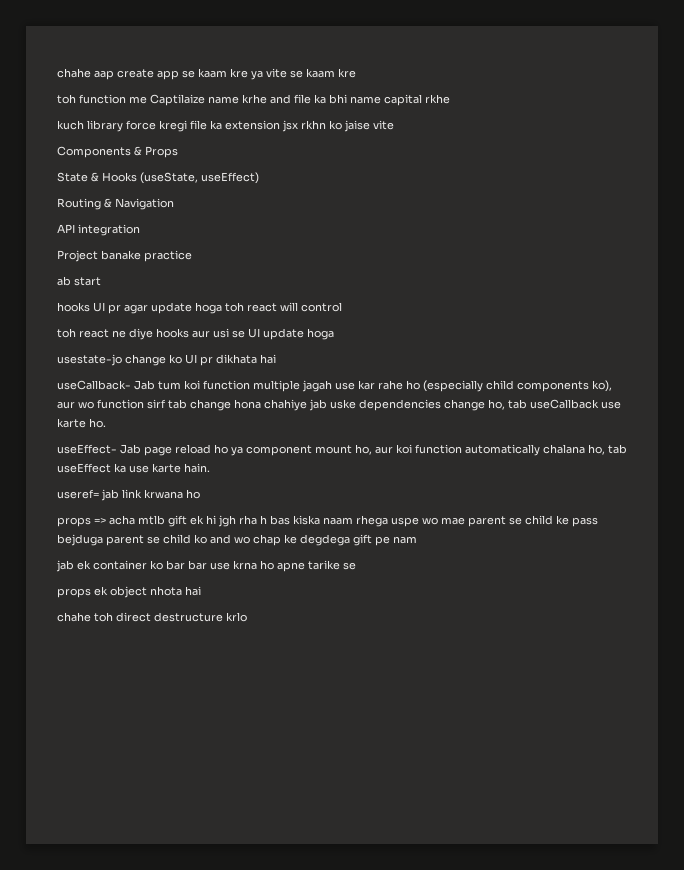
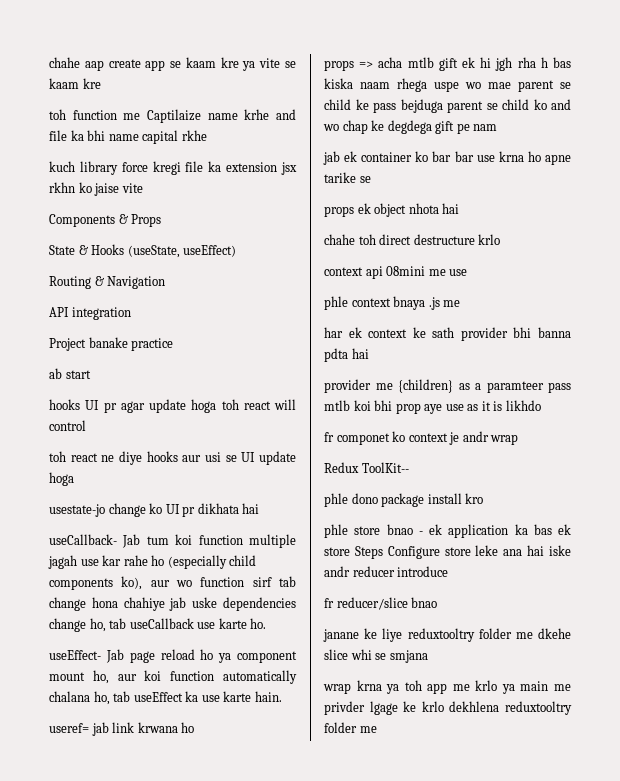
+ context api 08mini me use
+ phle context bnaya .js me
+ har ek context ke sath provider bhi banna pdta hai
+ provider me {children} as a paramteer pass mtlb koi bhi prop aye use as it is likhdo
+ fr componet ko context je andr wrap
+ Redux ToolKit--
+ phle dono package install kro
+ phle store bnao - ek application ka bas ek store Steps Configure store leke ana hai iske andr reducer introduce
+ fr reducer/slice bnao
+ janane ke liye reduxtooltry folder me dkehe slice whi se smjana
+ wrap krna ya toh app me krlo ya main me privder lgage ke krlo dekhlena reduxtooltry folder me

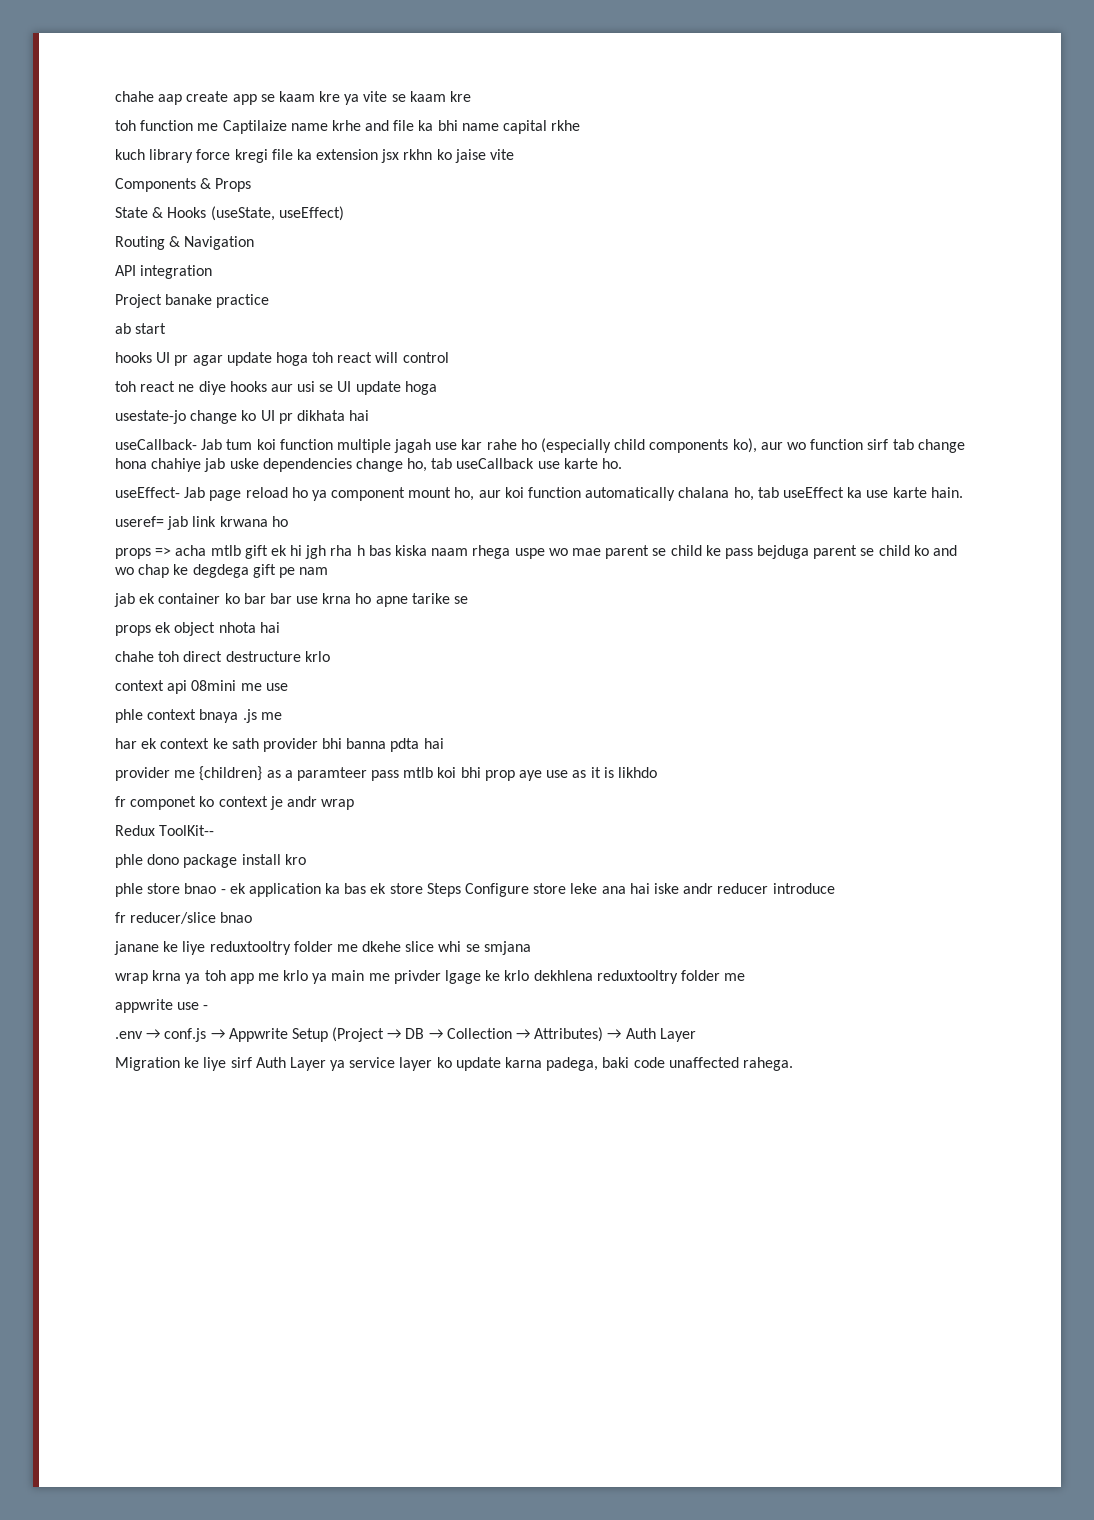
+ appwrite use -
+ .env → conf.js → Appwrite Setup (Project → DB → Collection → Attributes) → Auth Layer
+ Migration ke liye sirf Auth Layer ya service layer ko update karna padega, baki code unaffected rahega.

